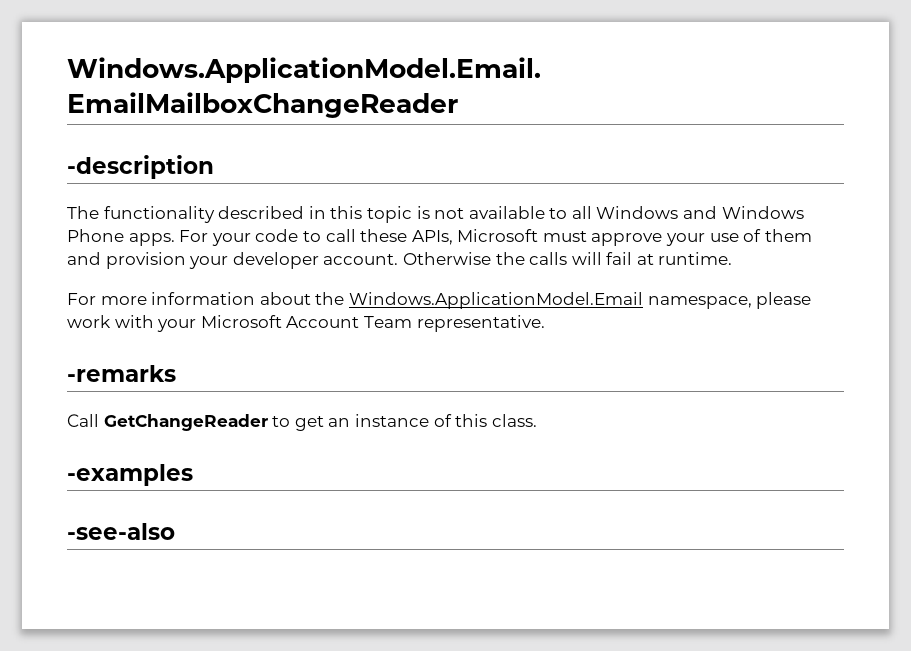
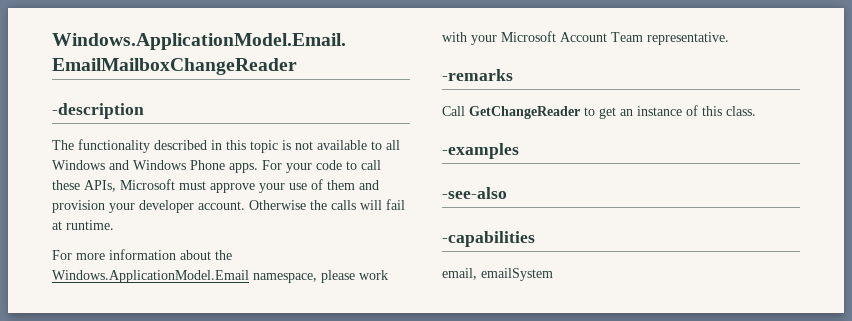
+ -capabilities
+ email, emailSystem

